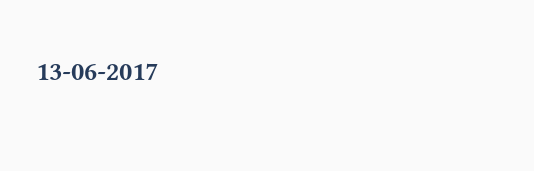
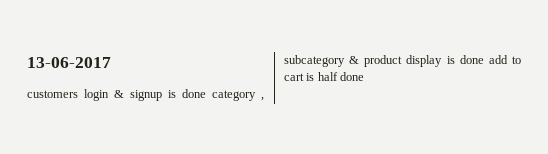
+ customers login & signup is done category , subcategory & product display is done add to cart is half done

